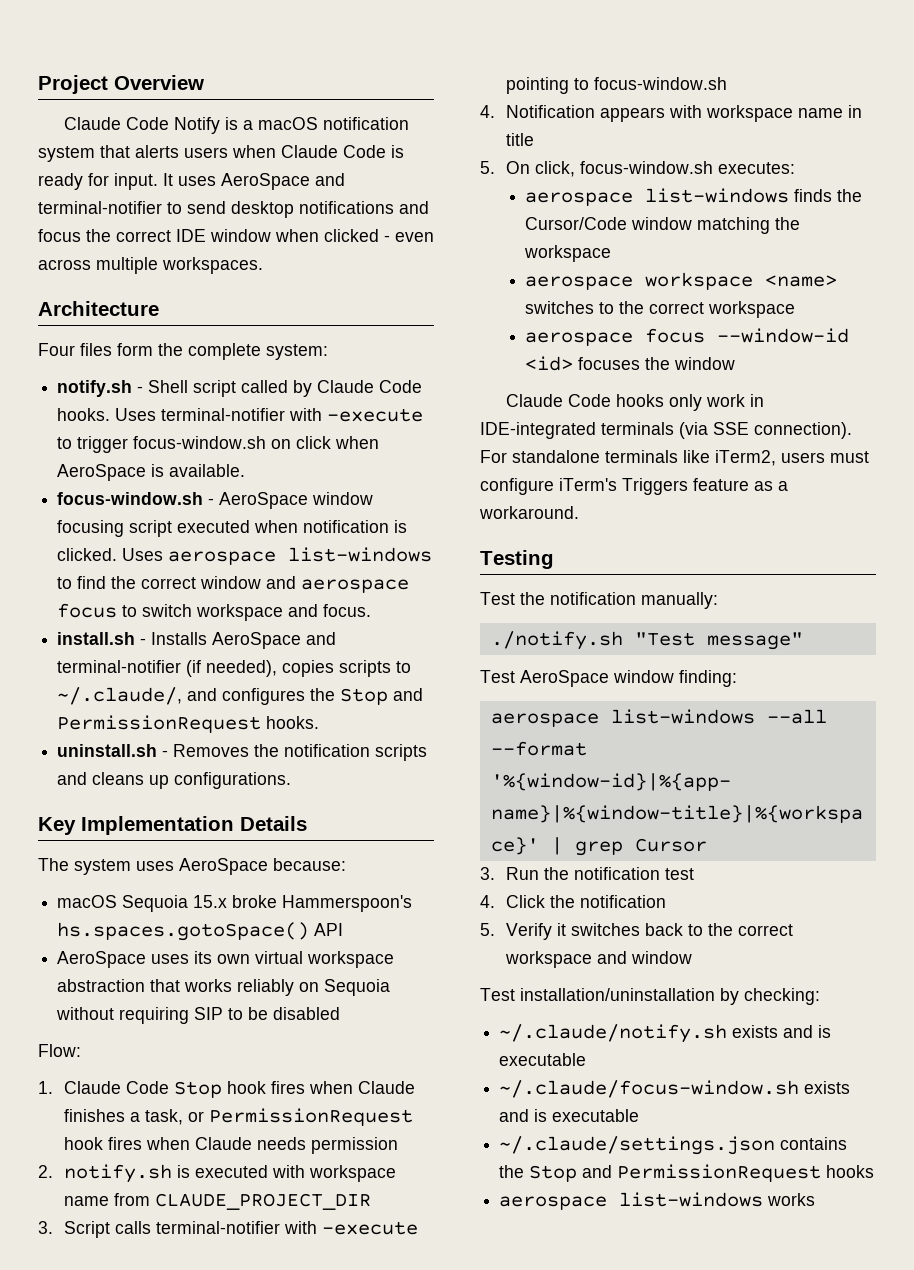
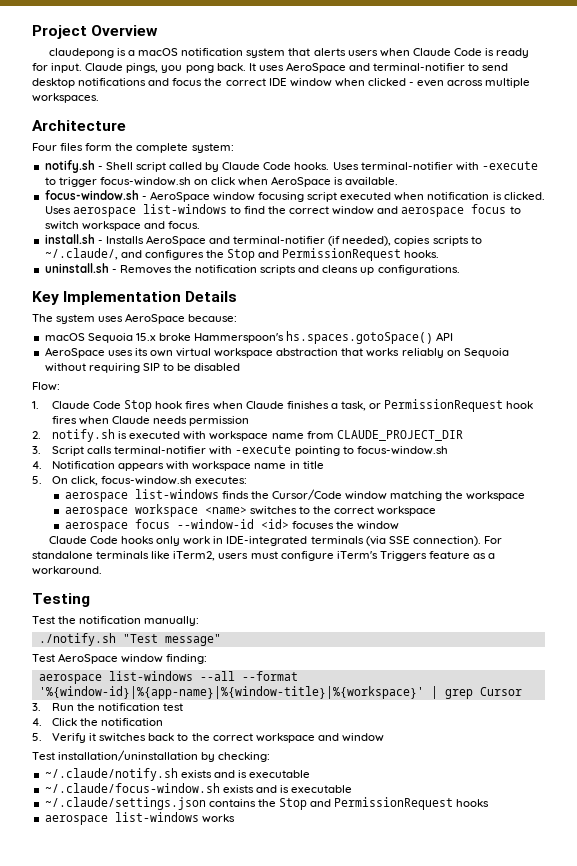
- Claude Code Notify is a macOS notification system that alerts users when Claude Code is ready for input.
+ claudepong is a macOS notification system that alerts users when Claude Code is ready for input.
+ Claude pings, you pong back.

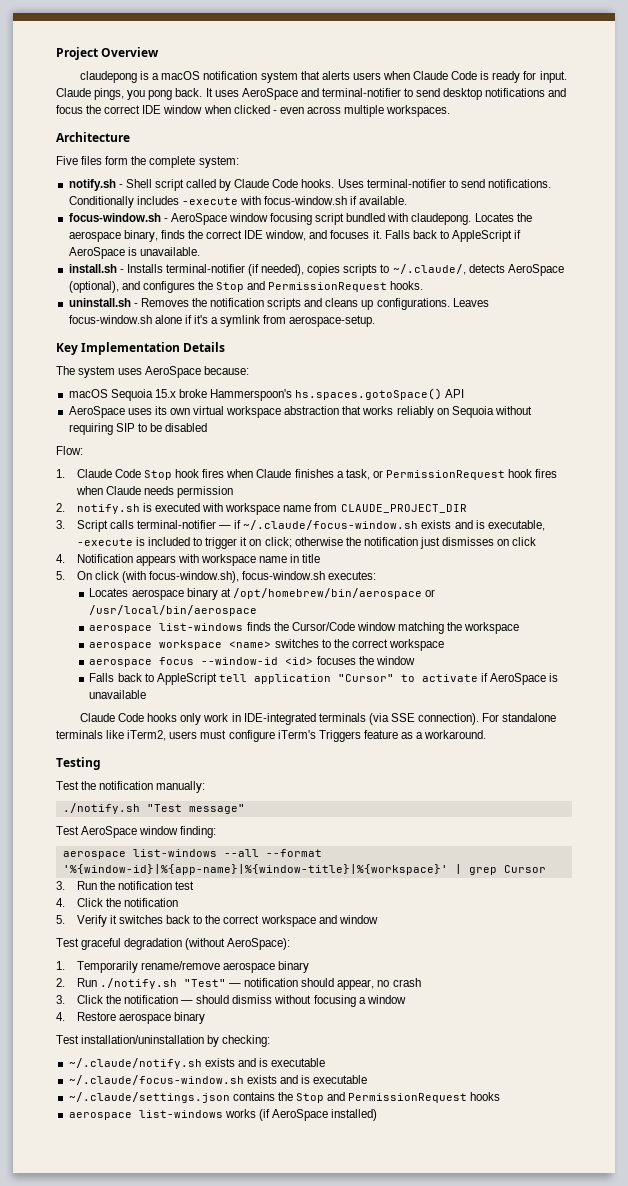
- Four files form the complete system:
+ Five files form the complete system:
- Uses terminal-notifier with -execute to trigger focus-window.sh on click when AeroSpace is available.
+ Uses terminal-notifier to send notifications. Conditionally includes -execute with focus-window.sh if available.
- focus-window.sh - AeroSpace window focusing script executed when notification is clicked. Uses aerospace list-windows to find the correct window and aerospace focus to switch workspace and focus.
+ focus-window.sh - AeroSpace window focusing script bundled with claudepong. Locates the aerospace binary, finds the correct IDE window, and focuses it. Falls back to AppleScript if AeroSpace is unavailable.
- install.sh - Installs AeroSpace and terminal-notifier (if needed), copies scripts to ~/.claude/, and configures the Stop and PermissionRequest hooks.
+ install.sh - Installs terminal-notifier (if needed), copies scripts to ~/.claude/, detects AeroSpace (optional), and configures the Stop and PermissionRequest hooks.
+ Leaves focus-window.sh alone if it's a symlink from aerospace-setup.
- 3. Script calls terminal-notifier with -execute pointing to focus-window.sh
+ 3. Script calls terminal-notifier — if ~/.claude/focus-window.sh exists and is executable, -execute is included to trigger it on click; otherwise the notification just dismisses on click
- 5. On click, focus-window.sh executes:
+ 5. On click (with focus-window.sh), focus-window.sh executes:
+ Locates aerospace binary at /opt/homebrew/bin/aerospace or /usr/local/bin/aerospace
+ Falls back to AppleScript tell application "Cursor" to activate if AeroSpace is unavailable
+ Test graceful degradation (without AeroSpace):
+ 1. Temporarily rename/remove aerospace binary
+ 2. Run ./notify.sh "Test" — notification should appear, no crash
+ 3. Click the notification — should dismiss without focusing a window
+ 4. Restore aerospace binary
- aerospace list-windows works
+ aerospace list-windows works (if AeroSpace installed)

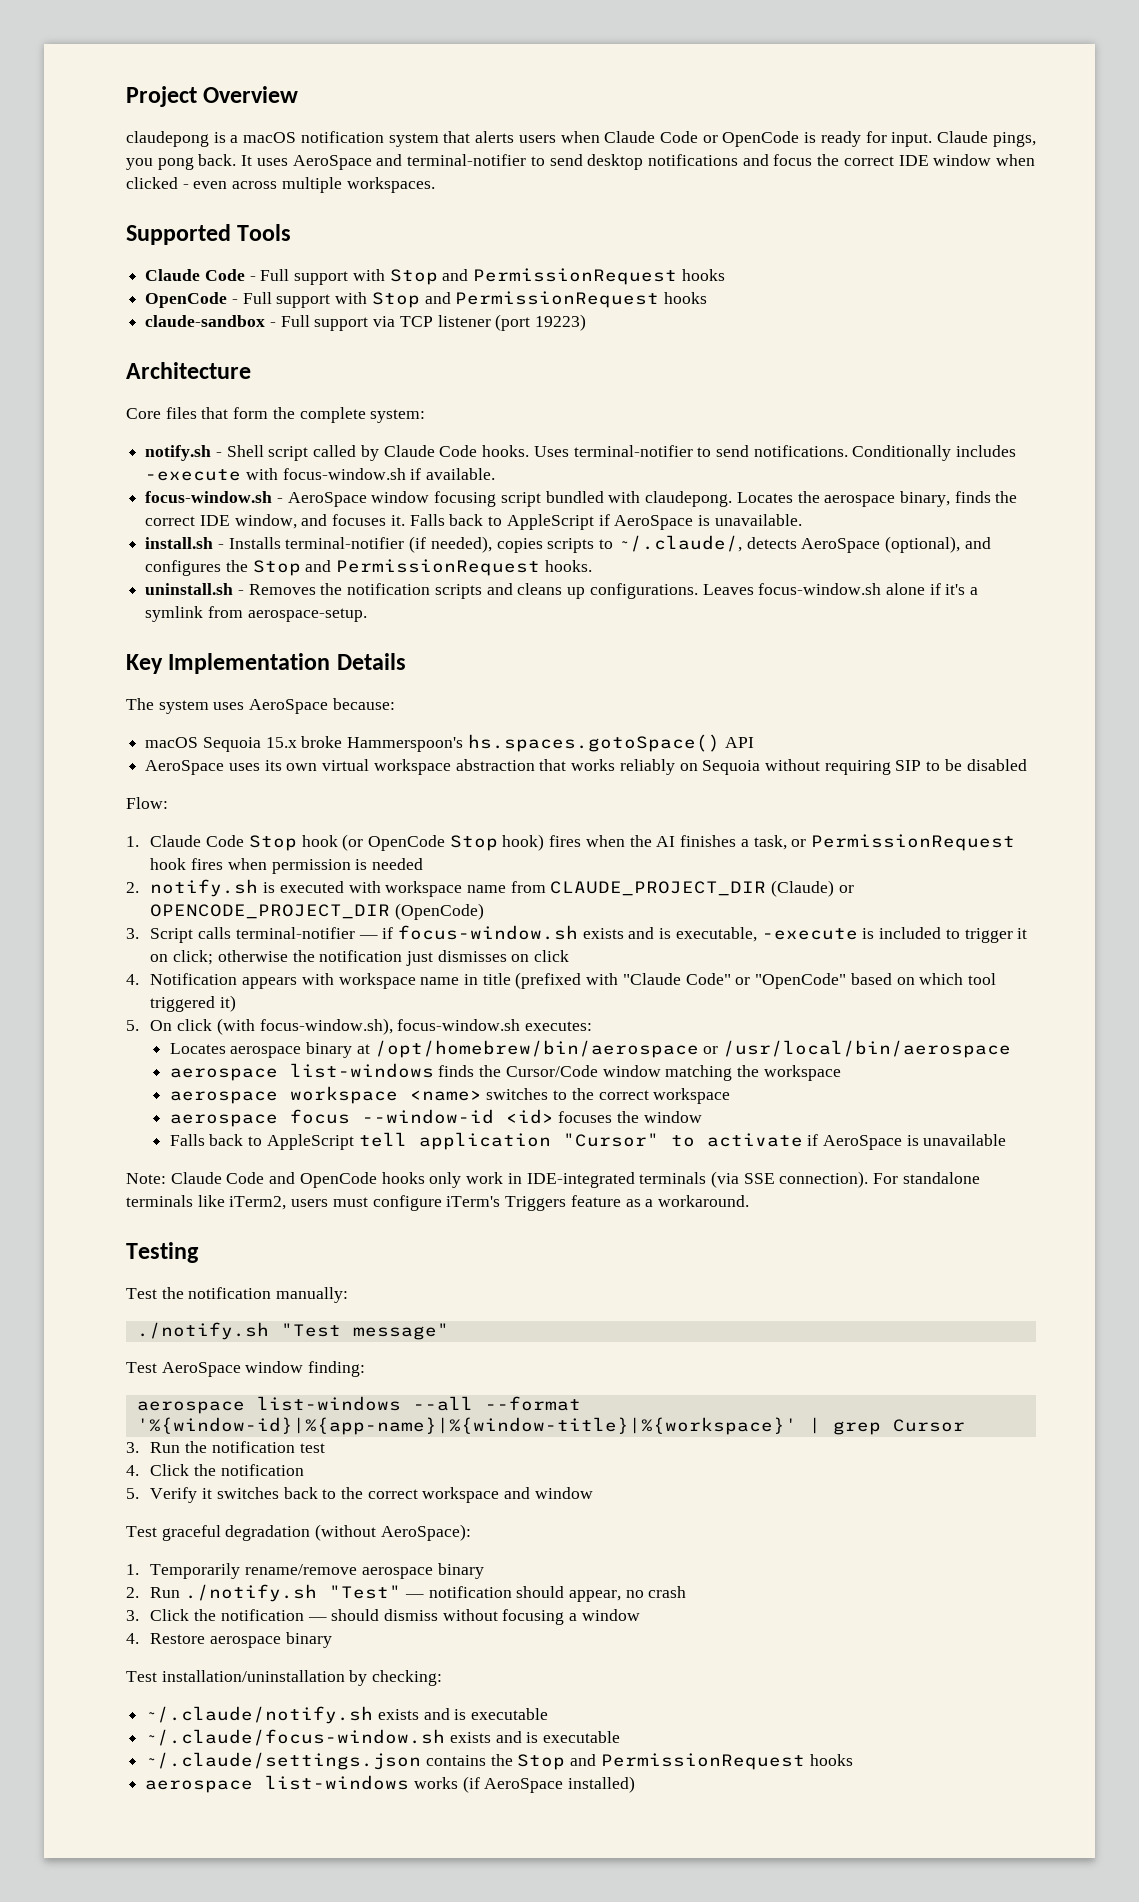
- claudepong is a macOS notification system that alerts users when Claude Code is ready for input.
+ claudepong is a macOS notification system that alerts users when Claude Code or OpenCode is ready for input.
+ Supported Tools
+ Claude Code - Full support with Stop and PermissionRequest hooks
+ OpenCode - Full support with Stop and PermissionRequest hooks
+ claude-sandbox - Full support via TCP listener (port 19223)
  Architecture
- Five files form the complete system:
+ Core files that form the complete system:
- 1. Claude Code Stop hook fires when Claude finishes a task, or PermissionRequest hook fires when Claude needs permission
+ 1. Claude Code Stop hook (or OpenCode Stop hook) fires when the AI finishes a task, or PermissionRequest hook fires when permission is needed
- 2. notify.sh is executed with workspace name from CLAUDE_PROJECT_DIR
+ 2. notify.sh is executed with workspace name from CLAUDE_PROJECT_DIR (Claude) or OPENCODE_PROJECT_DIR (OpenCode)
- 3. Script calls terminal-notifier — if ~/.claude/focus-window.sh exists and is executable, -execute is included to trigger it on click; otherwise the notification just dismisses on click
+ 3. Script calls terminal-notifier — if focus-window.sh exists and is executable, -execute is included to trigger it on click; otherwise the notification just dismisses on click
- 4. Notification appears with workspace name in title
+ 4. Notification appears with workspace name in title (prefixed with "Claude Code" or "OpenCode" based on which tool triggered it)
- Claude Code hooks only work in IDE-integrated terminals (via SSE connection).
+ Note: Claude Code and OpenCode hooks only work in IDE-integrated terminals (via SSE connection).

